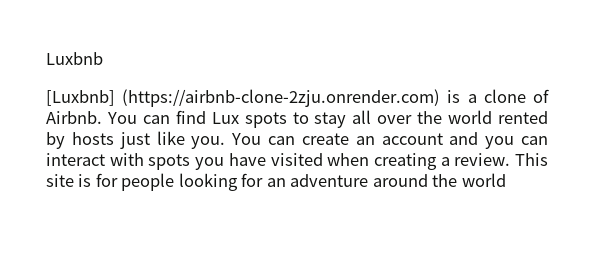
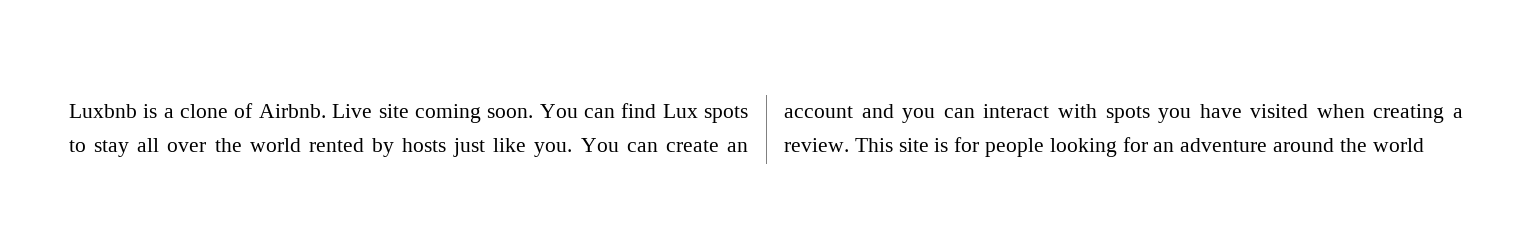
- Luxbnb
- [Luxbnb] (https://airbnb-clone-2zju.onrender.com) is a clone of Airbnb.
+ Luxbnb is a clone of Airbnb.
+ Live site coming soon.

